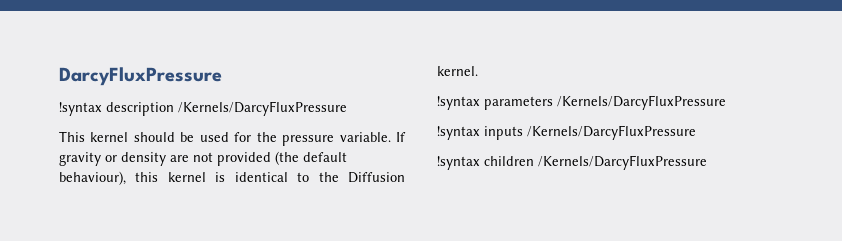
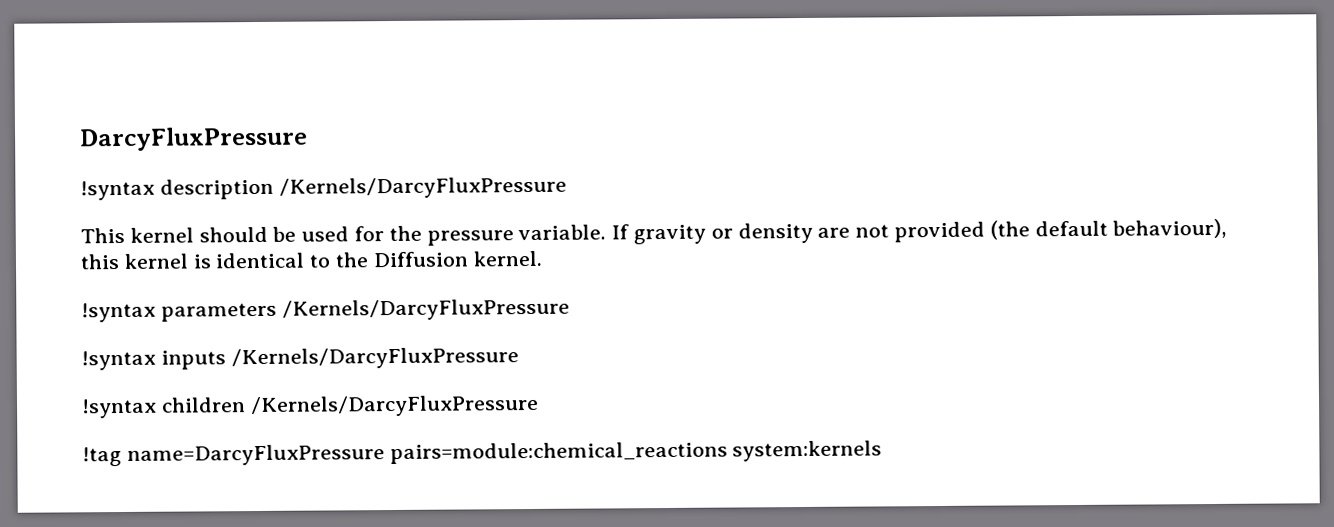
+ !tag name=DarcyFluxPressure pairs=module:chemical_reactions system:kernels

